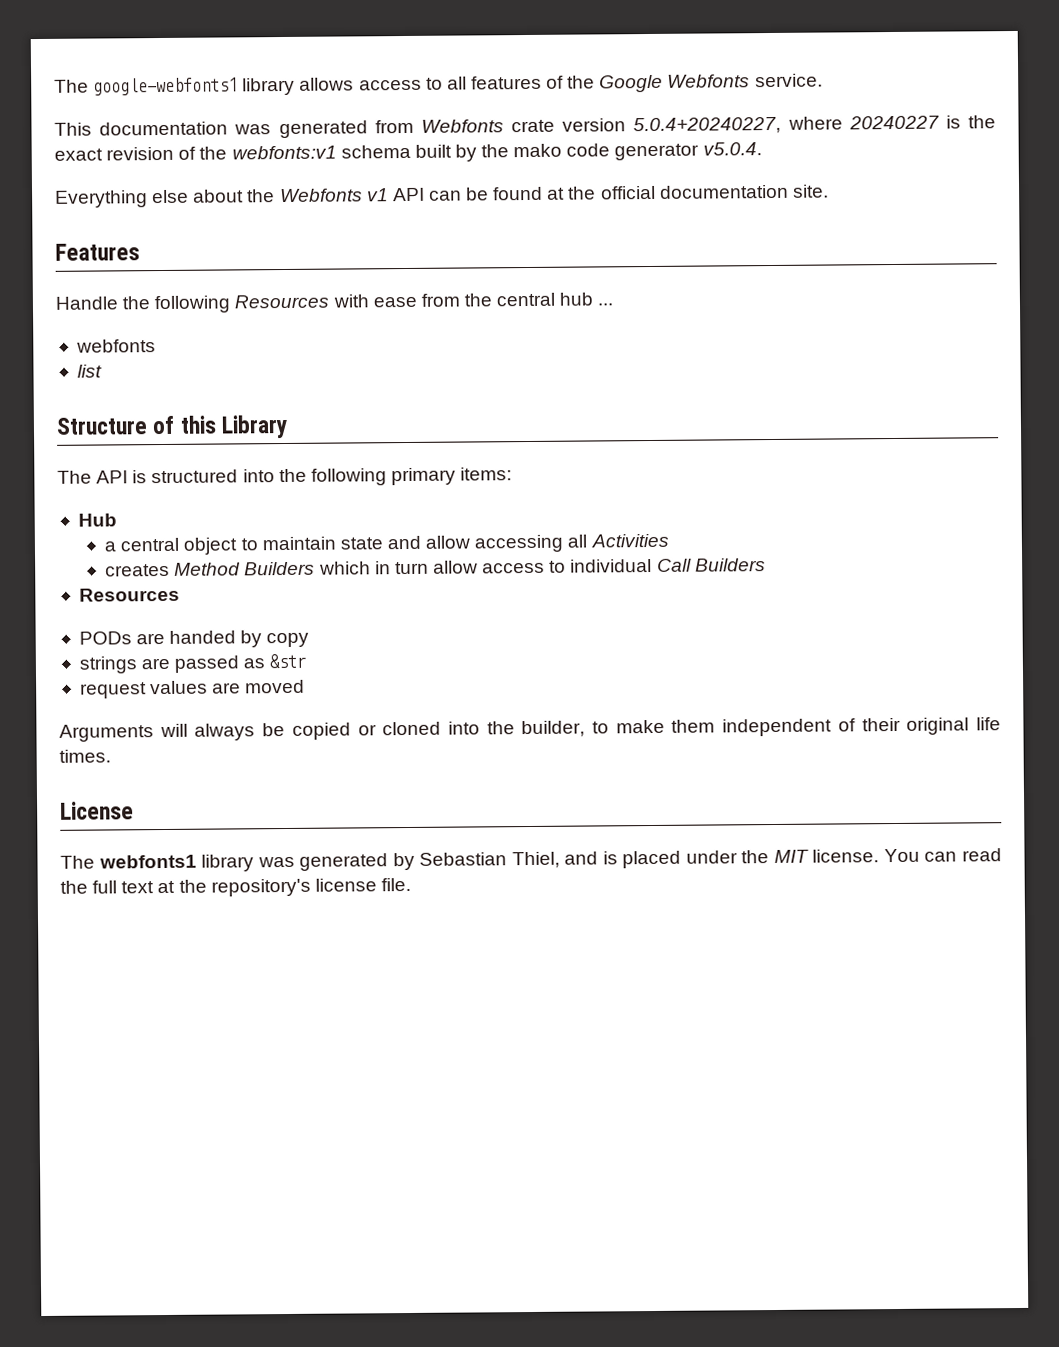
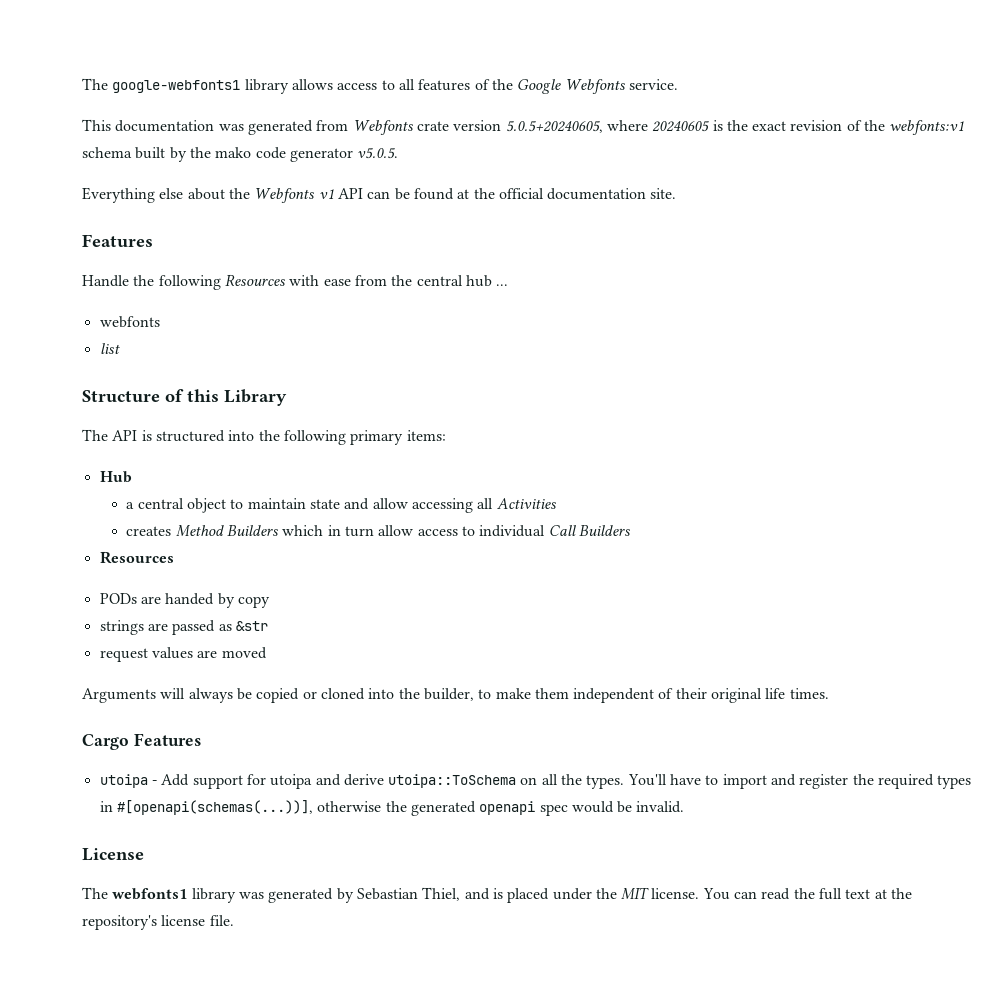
- This documentation was generated from Webfonts crate version 5.0.4+20240227, where 20240227 is the exact revision of the webfonts:v1 schema built by the mako code generator v5.0.4.
+ This documentation was generated from Webfonts crate version 5.0.5+20240605, where 20240605 is the exact revision of the webfonts:v1 schema built by the mako code generator v5.0.5.
+ Cargo Features
+ utoipa - Add support for utoipa and derive utoipa::ToSchema on all the types. You'll have to import and register the required types in #[openapi(schemas(...))], otherwise the generated openapi spec would be invalid.

